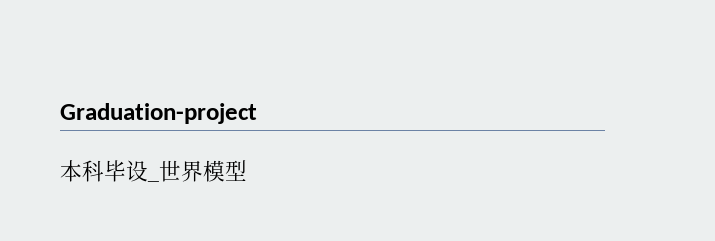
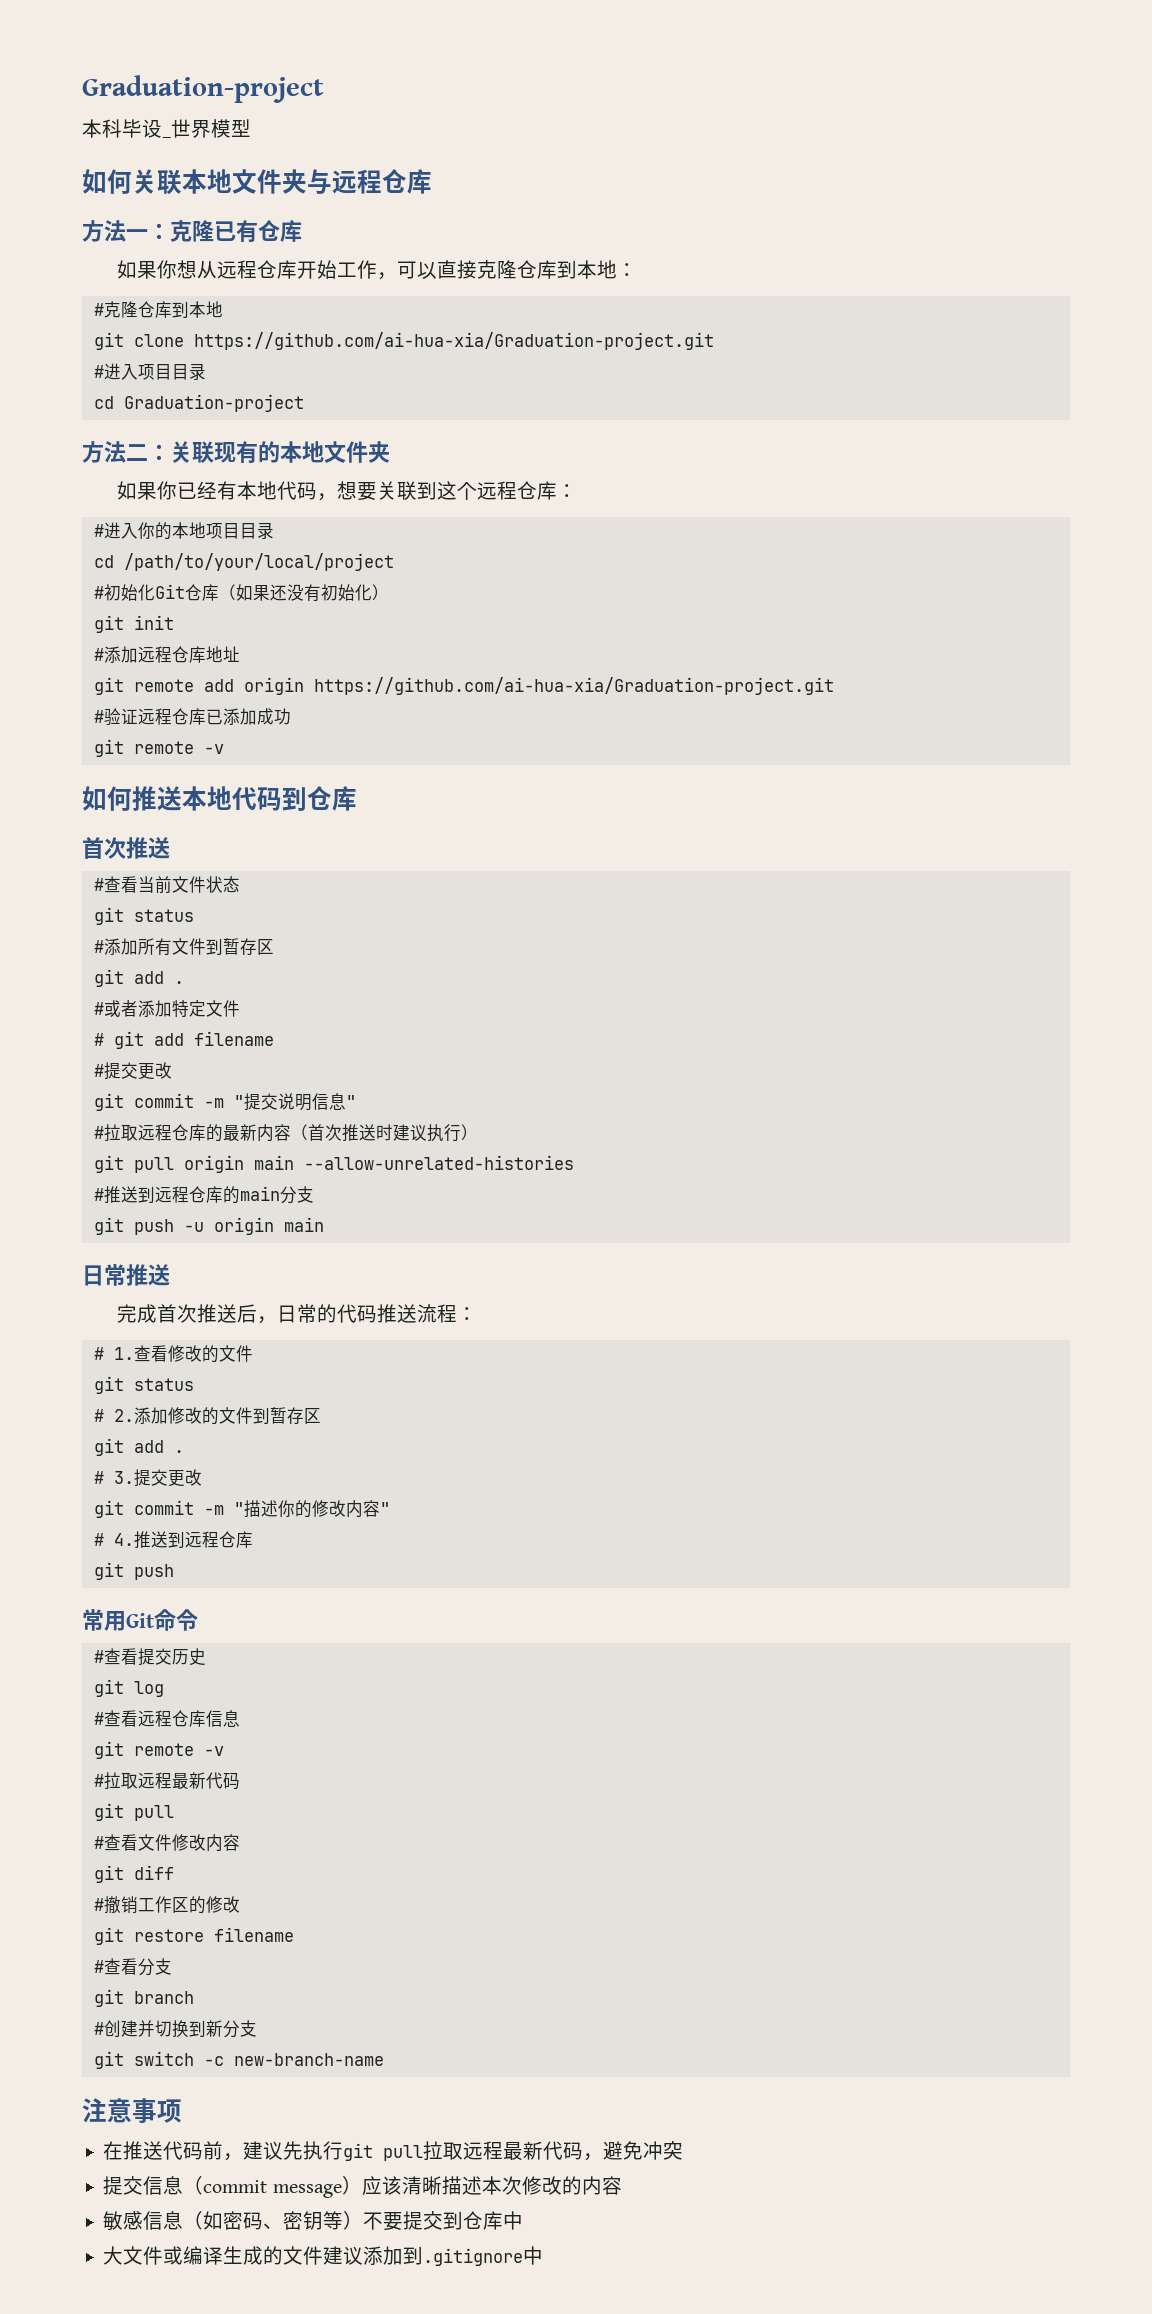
+ 如何关联本地文件夹与远程仓库
+ 方法一：克隆已有仓库
+ 如果你想从远程仓库开始工作，可以直接克隆仓库到本地：
+ #克隆仓库到本地
+ git clone https://github.com/ai-hua-xia/Graduation-project.git
+ #进入项目目录
+ cd Graduation-project
+ 方法二：关联现有的本地文件夹
+ 如果你已经有本地代码，想要关联到这个远程仓库：
+ #进入你的本地项目目录
+ cd /path/to/your/local/project
+ #初始化Git仓库（如果还没有初始化）
+ git init
+ #添加远程仓库地址
+ git remote add origin https://github.com/ai-hua-xia/Graduation-project.git
+ #验证远程仓库已添加成功
+ git remote -v
+ 如何推送本地代码到仓库
+ 首次推送
+ #查看当前文件状态
+ git status
+ #添加所有文件到暂存区
+ git add .
+ #或者添加特定文件
+ # git add filename
+ #提交更改
+ git commit -m "提交说明信息"
+ #拉取远程仓库的最新内容（首次推送时建议执行）
+ git pull origin main --allow-unrelated-histories
+ #推送到远程仓库的main分支
+ git push -u origin main
+ 日常推送
+ 完成首次推送后，日常的代码推送流程：
+ # 1.查看修改的文件
+ git status
+ # 2.添加修改的文件到暂存区
+ git add .
+ # 3.提交更改
+ git commit -m "描述你的修改内容"
+ # 4.推送到远程仓库
+ git push
+ 常用Git命令
+ #查看提交历史
+ git log
+ #查看远程仓库信息
+ git remote -v
+ #拉取远程最新代码
+ git pull
+ #查看文件修改内容
+ git diff
+ #撤销工作区的修改
+ git restore filename
+ #查看分支
+ git branch
+ #创建并切换到新分支
+ git switch -c new-branch-name
+ 注意事项
+ 在推送代码前，建议先执行git pull拉取远程最新代码，避免冲突
+ 提交信息（commit message）应该清晰描述本次修改的内容
+ 敏感信息（如密码、密钥等）不要提交到仓库中
+ 大文件或编译生成的文件建议添加到.gitignore中

